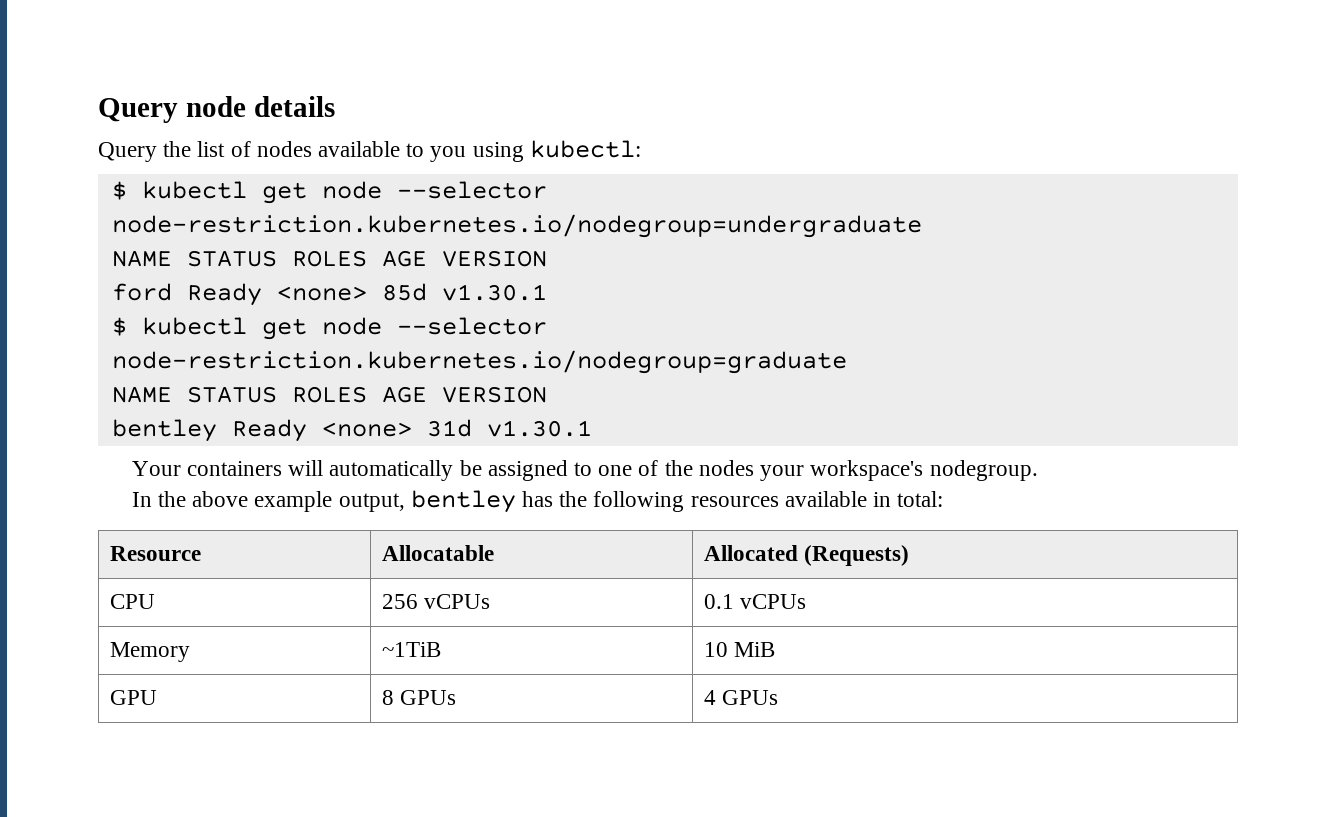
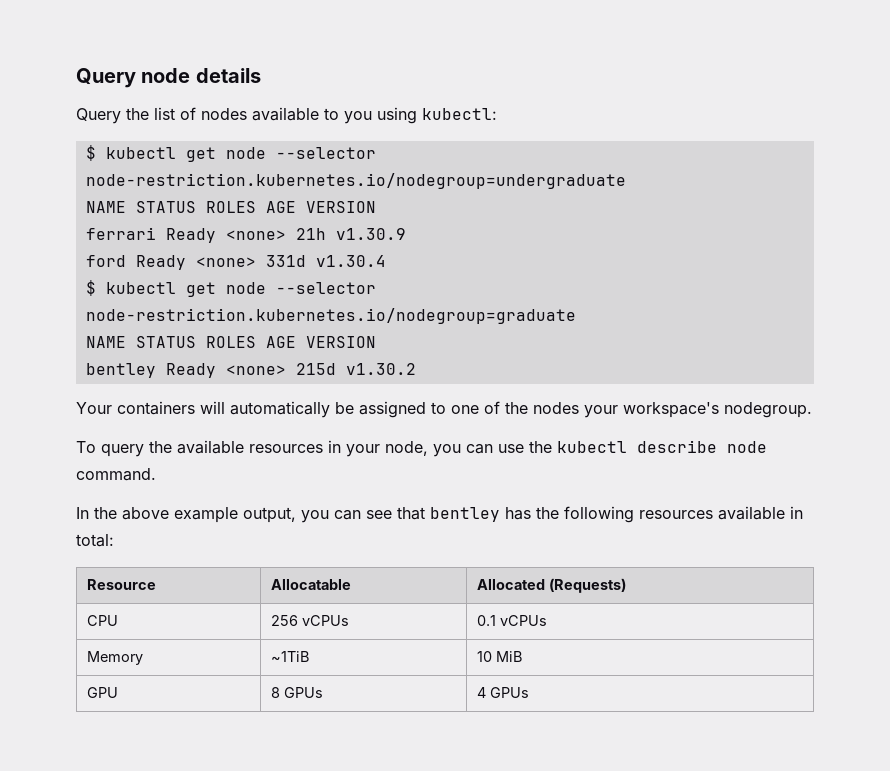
+ ferrari Ready <none> 21h v1.30.9
- ford Ready <none> 85d v1.30.1
+ ford Ready <none> 331d v1.30.4
- bentley Ready <none> 31d v1.30.1
+ bentley Ready <none> 215d v1.30.2
+ To query the available resources in your node, you can use the kubectl describe node command.
- In the above example output, bentley has the following resources available in total:
+ In the above example output, you can see that bentley has the following resources available in total:

